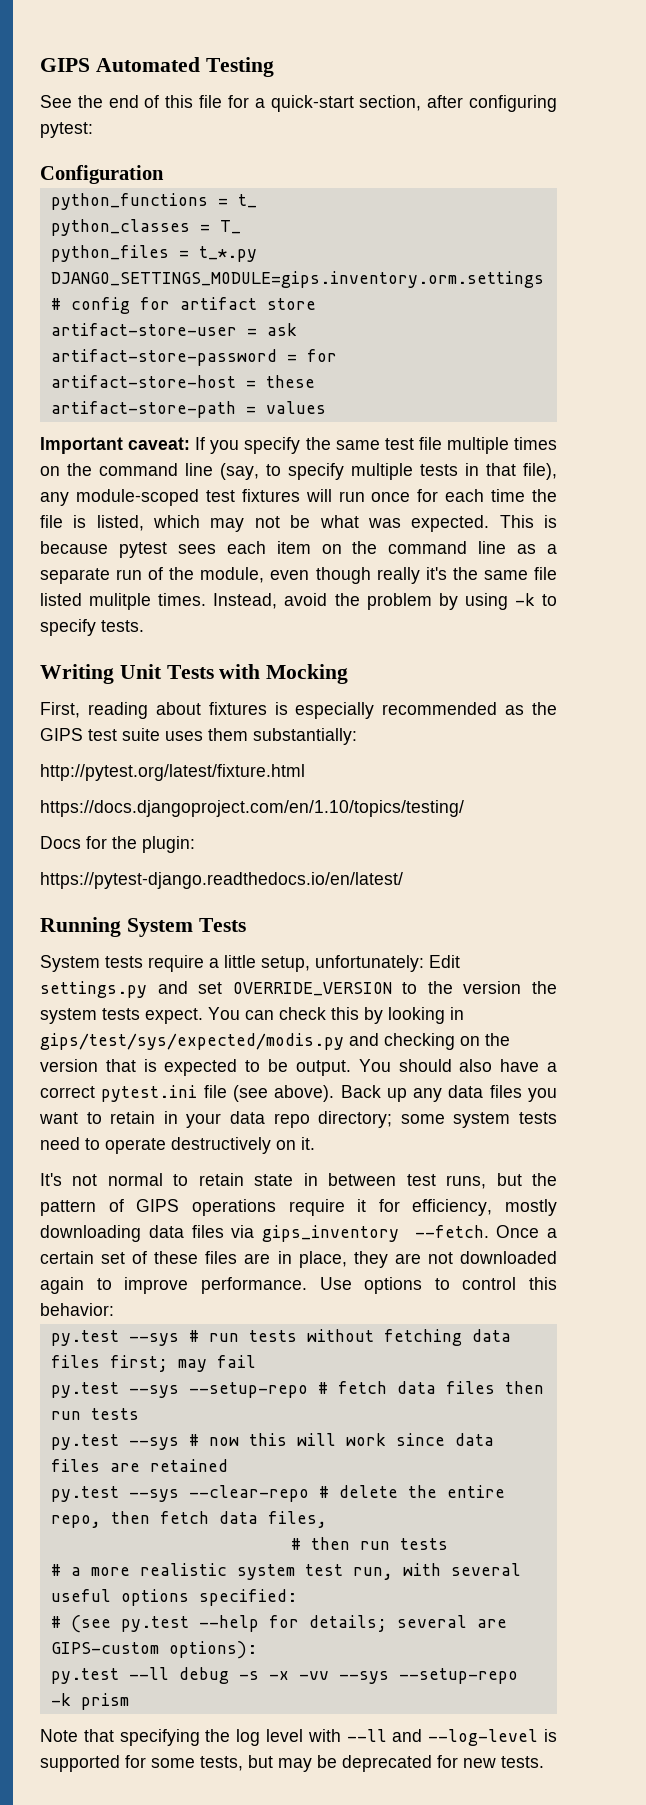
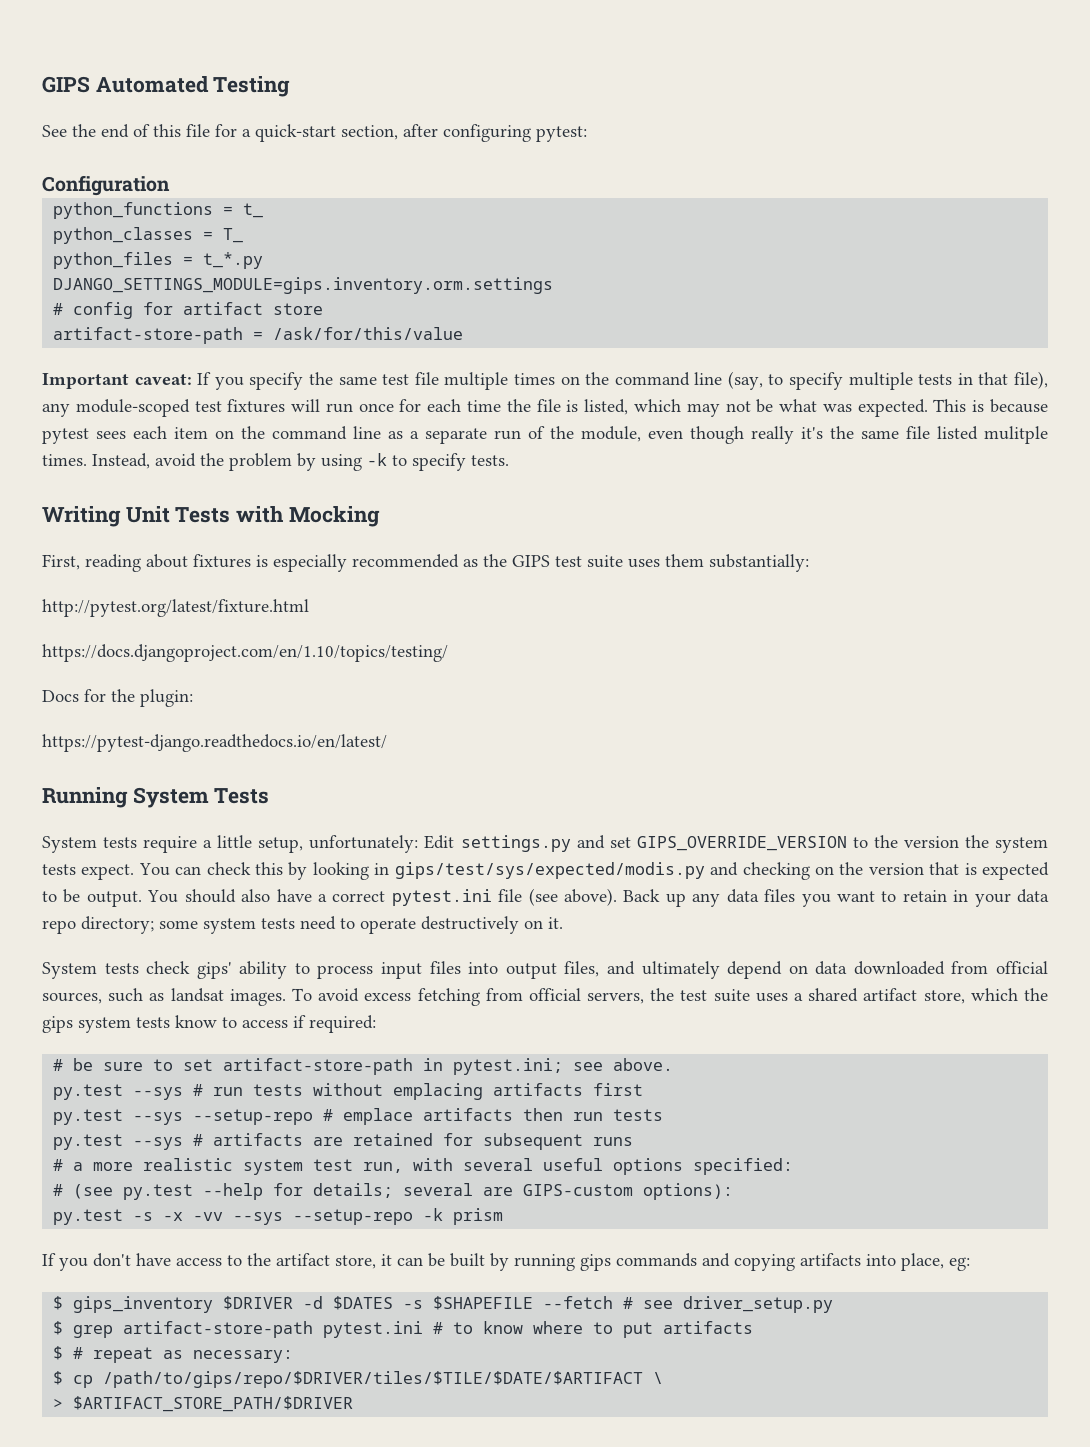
- artifact-store-user = ask
- artifact-store-password = for
- artifact-store-host = these
- artifact-store-path = values
+ artifact-store-path = /ask/for/this/value
- System tests require a little setup, unfortunately: Edit settings.py and set OVERRIDE_VERSION to the version the system tests expect.
+ System tests require a little setup, unfortunately: Edit settings.py and set GIPS_OVERRIDE_VERSION to the version the system tests expect.
- It's not normal to retain state in between test runs, but the pattern of GIPS operations require it for efficiency, mostly downloading data files via gips_inventory --fetch. Once a certain set of these files are in place, they are not downloaded again to improve performance. Use options to control this behavior:
+ System tests check gips' ability to process input files into output files, and ultimately depend on data downloaded from official sources, such as landsat images. To avoid excess fetching from official servers, the test suite uses a shared artifact store, which the gips system tests know to access if required:
+ # be sure to set artifact-store-path in pytest.ini; see above.
- py.test --sys # run tests without fetching data files first; may fail
+ py.test --sys # run tests without emplacing artifacts first
- py.test --sys --setup-repo # fetch data files then run tests
+ py.test --sys --setup-repo # emplace artifacts then run tests
- py.test --sys # now this will work since data files are retained
- py.test --sys --clear-repo # delete the entire repo, then fetch data files,
- # then run tests
+ py.test --sys # artifacts are retained for subsequent runs
- py.test --ll debug -s -x -vv --sys --setup-repo -k prism
+ py.test -s -x -vv --sys --setup-repo -k prism
- Note that specifying the log level with --ll and --log-level is supported for some tests, but may be deprecated for new tests.
+ If you don't have access to the artifact store, it can be built by running gips commands and copying artifacts into place, eg:
+ $ gips_inventory $DRIVER -d $DATES -s $SHAPEFILE --fetch # see driver_setup.py
+ $ grep artifact-store-path pytest.ini # to know where to put artifacts
+ $ # repeat as necessary:
+ $ cp /path/to/gips/repo/$DRIVER/tiles/$TILE/$DATE/$ARTIFACT \
+ > $ARTIFACT_STORE_PATH/$DRIVER

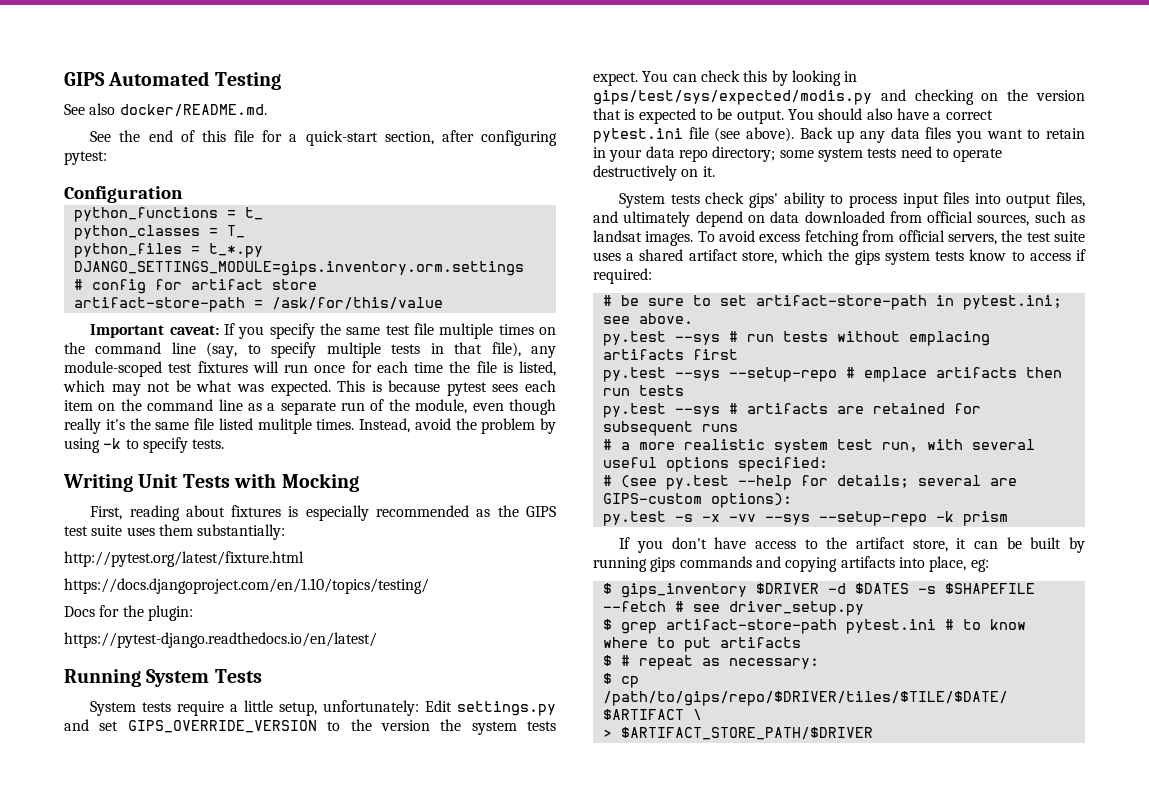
+ See also docker/README.md.

